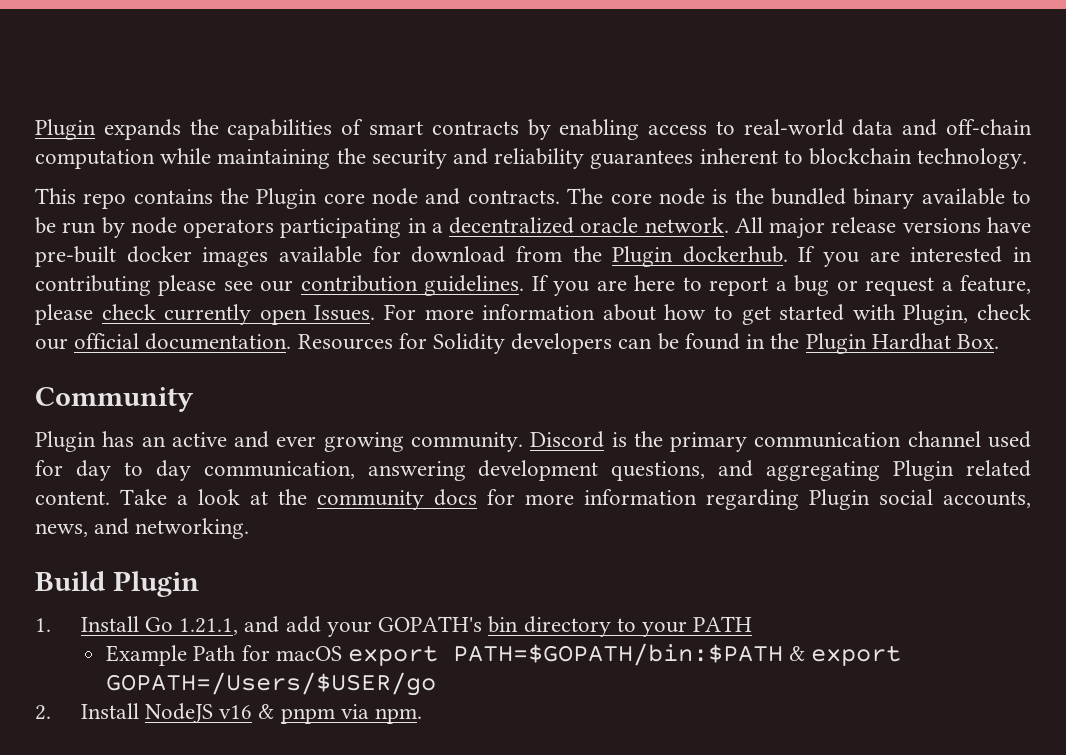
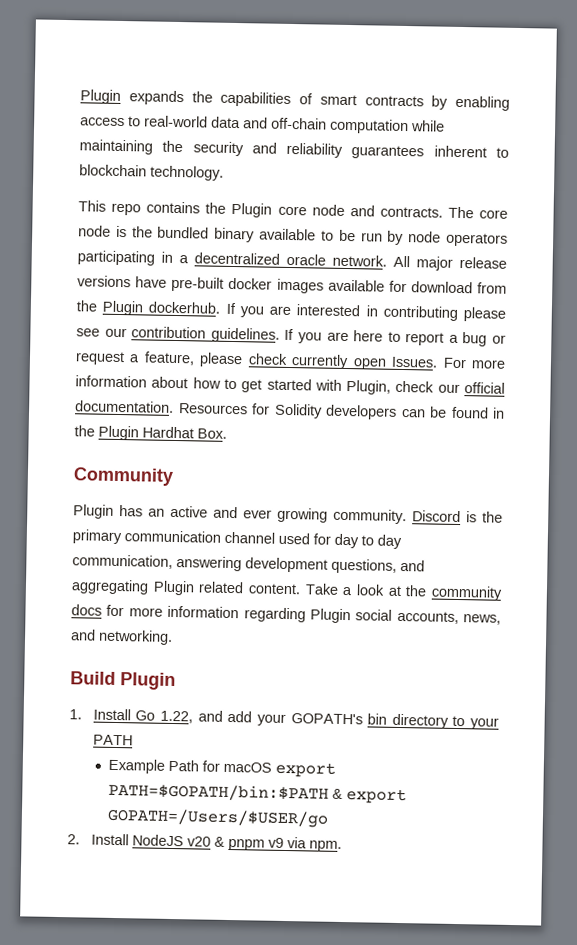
- 1. Install Go 1.21.1, and add your GOPATH's bin directory to your PATH
+ 1. Install Go 1.22, and add your GOPATH's bin directory to your PATH
- 2. Install NodeJS v16 & pnpm via npm.
+ 2. Install NodeJS v20 & pnpm v9 via npm.

